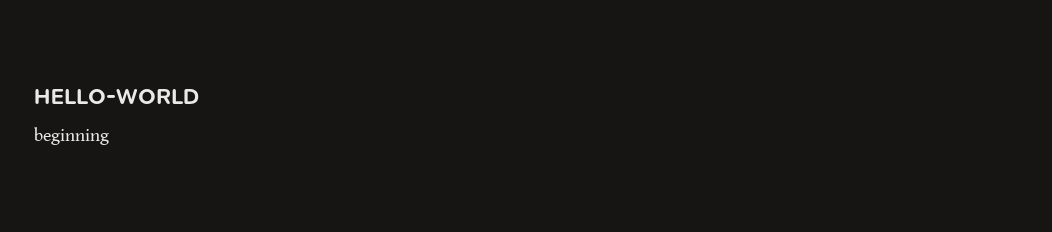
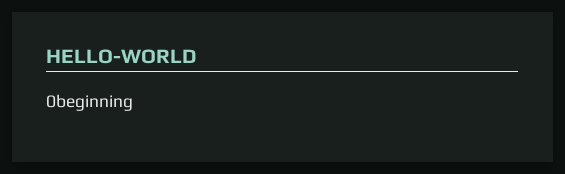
- beginning
+ 0beginning

